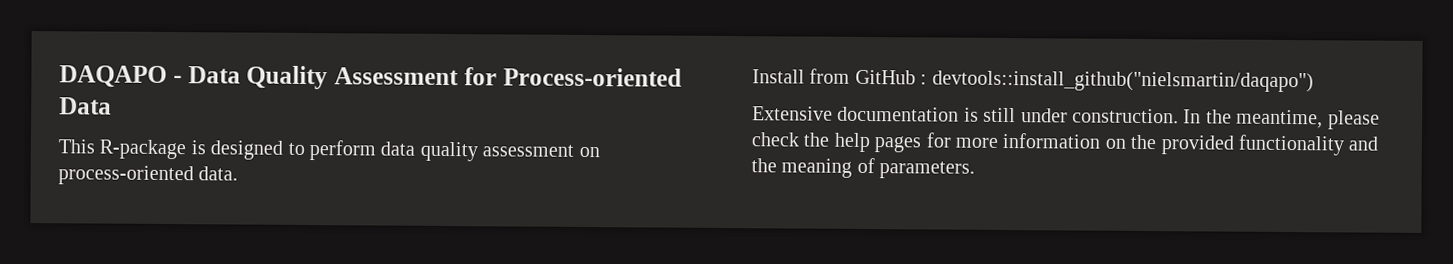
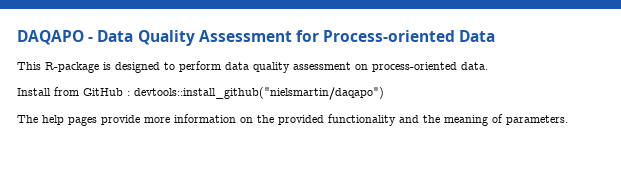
- Extensive documentation is still under construction. In the meantime, please check the help pages for more information on the provided functionality and the meaning of parameters.
+ The help pages provide more information on the provided functionality and the meaning of parameters.

